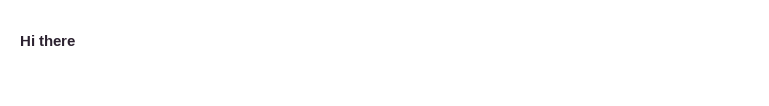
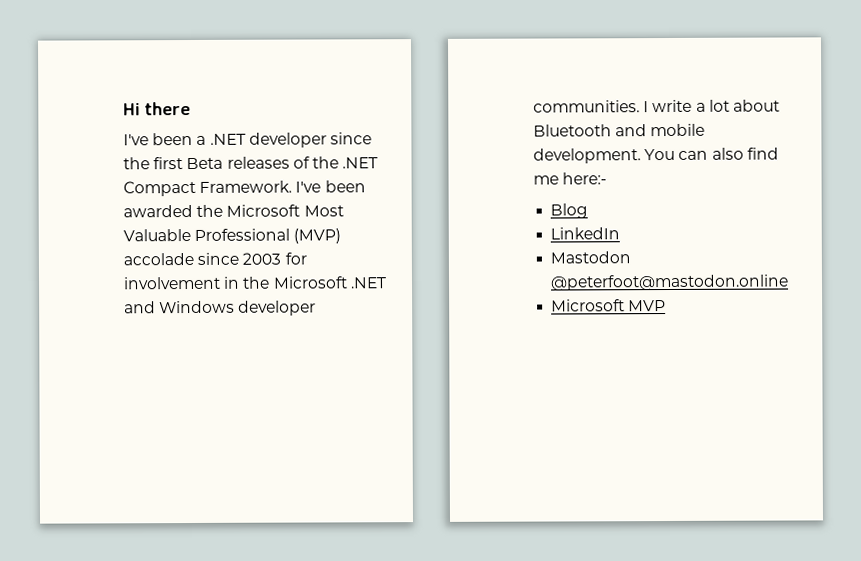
+ I've been a .NET developer since the first Beta releases of the .NET Compact Framework. I've been awarded the Microsoft Most Valuable Professional (MVP) accolade since 2003 for involvement in the Microsoft .NET and Windows developer communities. I write a lot about Bluetooth and mobile development. You can also find me here:-
+ Blog
+ LinkedIn
+ Mastodon @peterfoot@mastodon.online
+ Microsoft MVP

